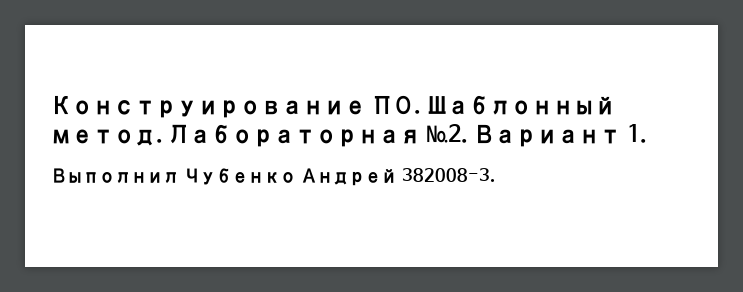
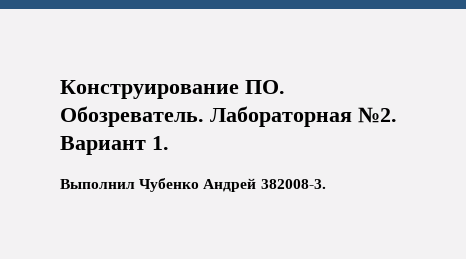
- Конструирование ПО. Шаблонный метод.
+ Конструирование ПО. Обозреватель.

